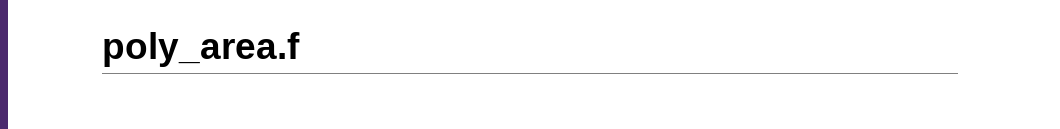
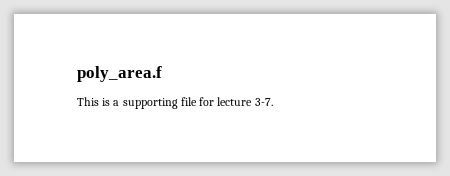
+ This is a supporting file for lecture 3-7.

